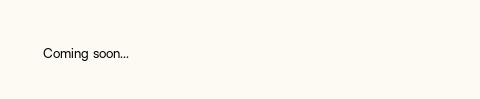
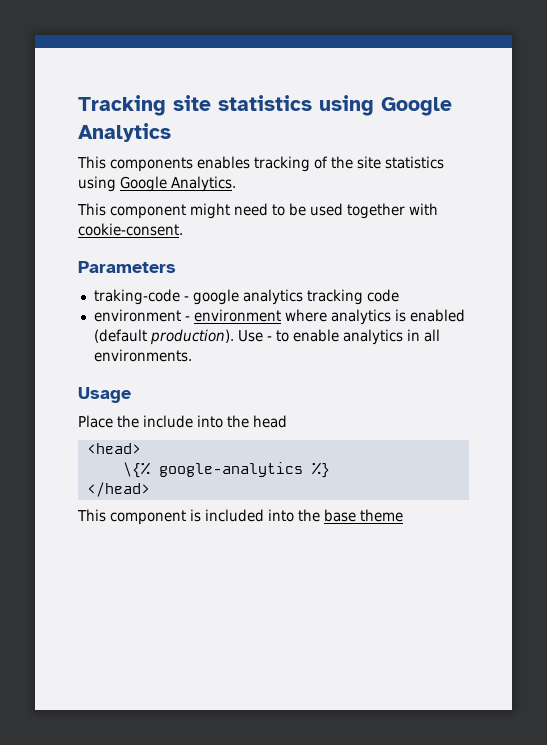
- Coming soon...
+ Tracking site statistics using Google Analytics
+ This components enables tracking of the site statistics using Google Analytics.
+ This component might need to be used together with cookie-consent.
+ Parameters
+ traking-code - google analytics tracking code
+ environment - environment where analytics is enabled (default production). Use - to enable analytics in all environments.
+ Usage
+ Place the include into the head
+ <head>
+ \{% google-analytics %}
+ </head>
+ This component is included into the base theme

